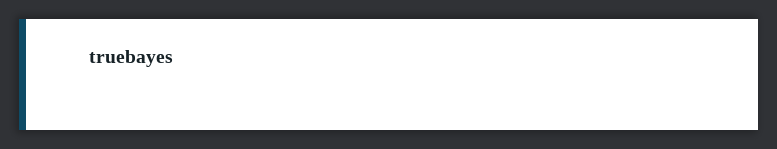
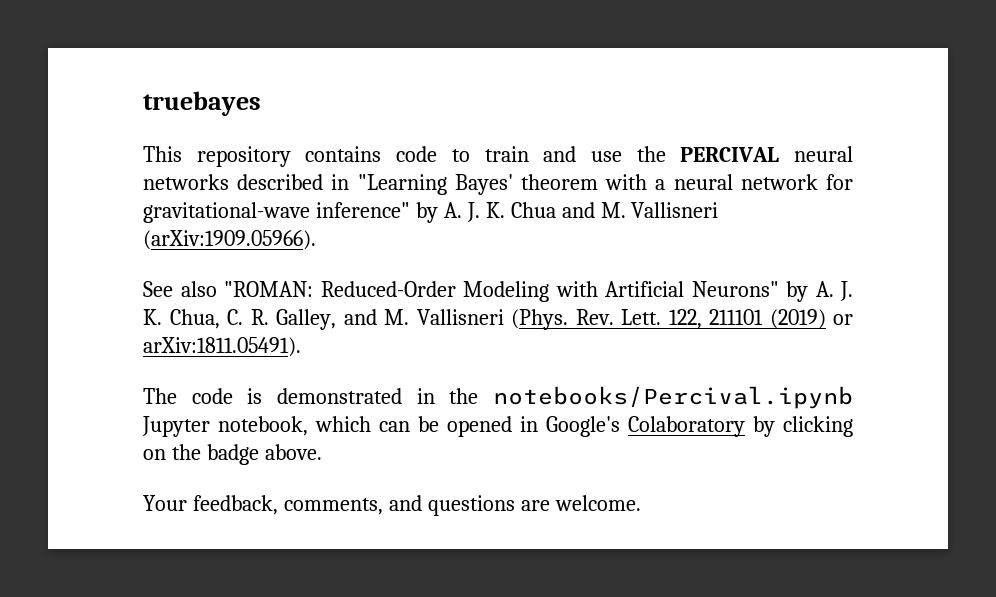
+ This repository contains code to train and use the PERCIVAL neural networks described in "Learning Bayes' theorem with a neural network for gravitational-wave inference" by A. J. K. Chua and M. Vallisneri (arXiv:1909.05966).
+ See also "ROMAN: Reduced-Order Modeling with Artificial Neurons" by A. J. K. Chua, C. R. Galley, and M. Vallisneri (Phys. Rev. Lett. 122, 211101 (2019) or arXiv:1811.05491).
+ The code is demonstrated in the notebooks/Percival.ipynb Jupyter notebook, which can be opened in Google's Colaboratory by clicking on the badge above.
+ Your feedback, comments, and questions are welcome.

